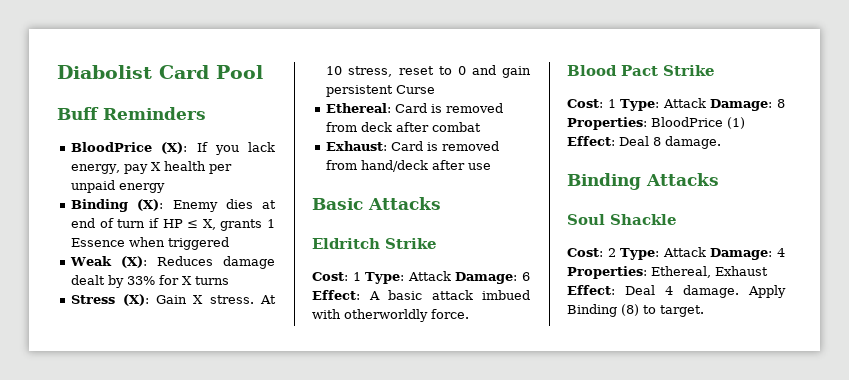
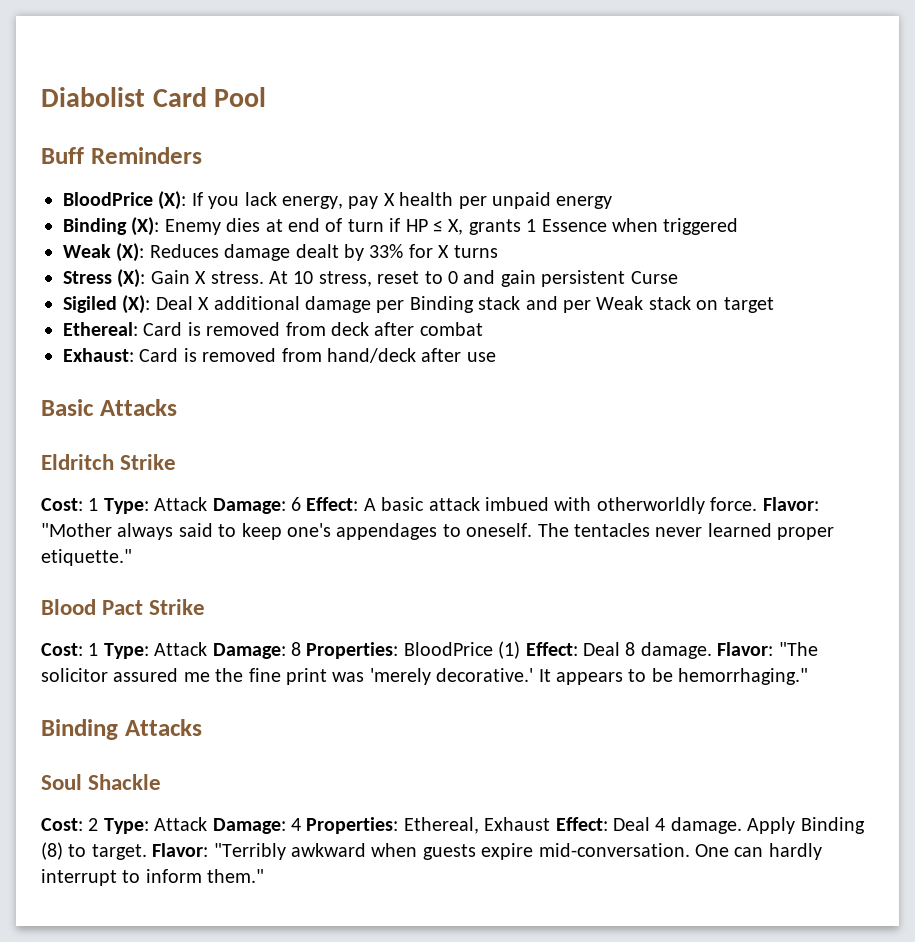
+ Sigiled (X): Deal X additional damage per Binding stack and per Weak stack on target
+ Flavor: "Mother always said to keep one's appendages to oneself. The tentacles never learned proper etiquette."
+ Flavor: "The solicitor assured me the fine print was 'merely decorative.' It appears to be hemorrhaging."
+ Flavor: "Terribly awkward when guests expire mid-conversation. One can hardly interrupt to inform them."

